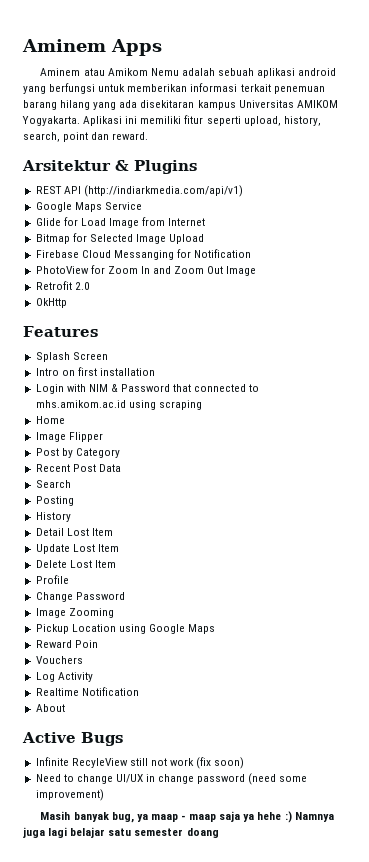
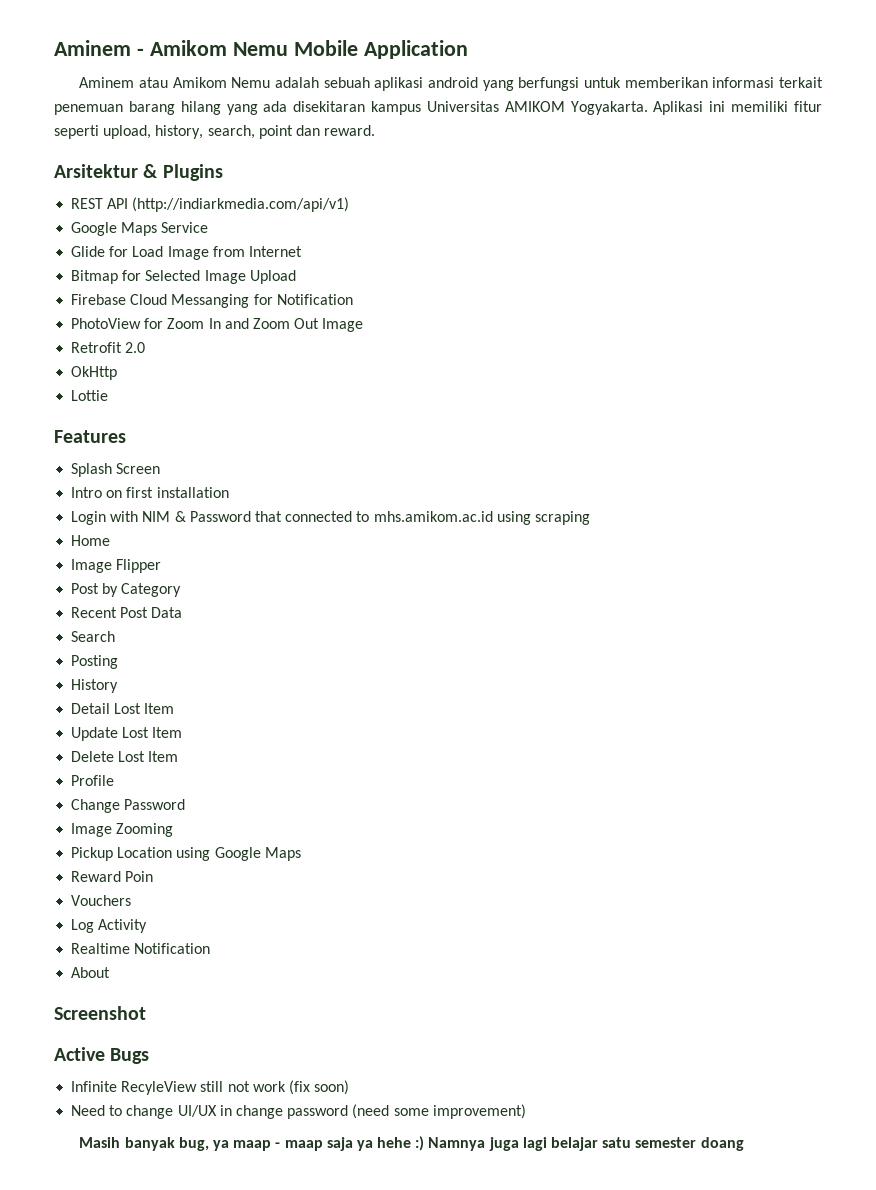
- Aminem Apps
+ Aminem - Amikom Nemu Mobile Application
+ Lottie
+ Screenshot

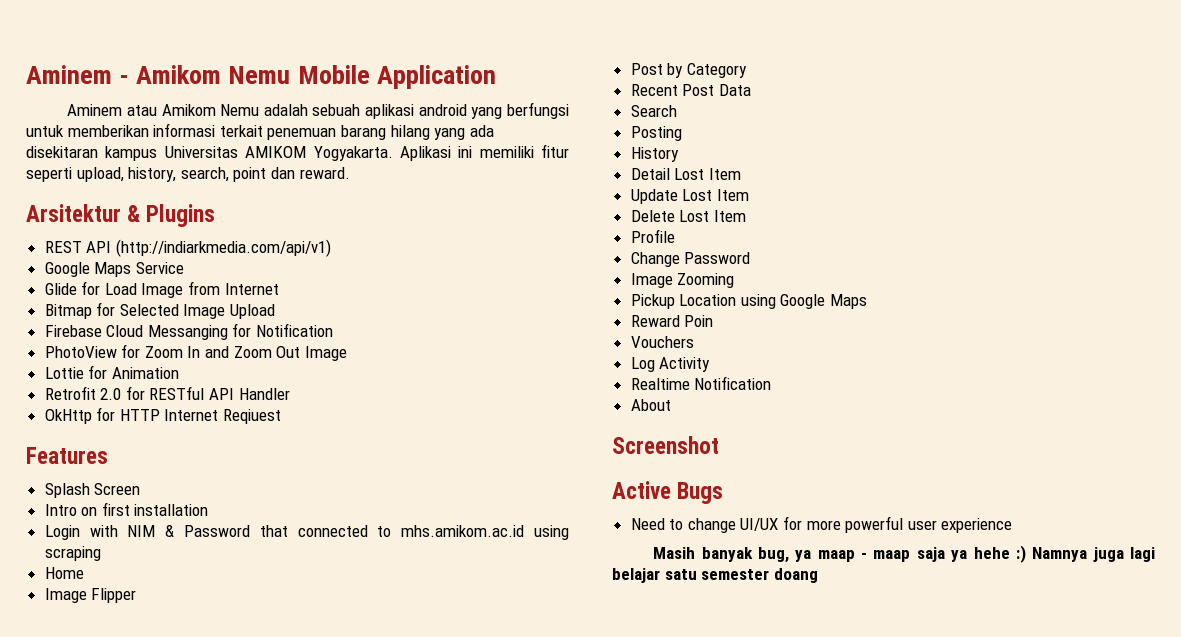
+ Lottie for Animation
- Retrofit 2.0
- OkHttp
- Lottie
+ Retrofit 2.0 for RESTful API Handler
+ OkHttp for HTTP Internet Reqiuest
- Infinite RecyleView still not work (fix soon)
- Need to change UI/UX in change password (need some improvement)
+ Need to change UI/UX for more powerful user experience

